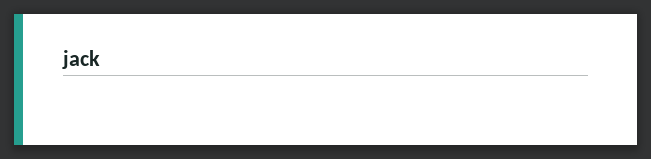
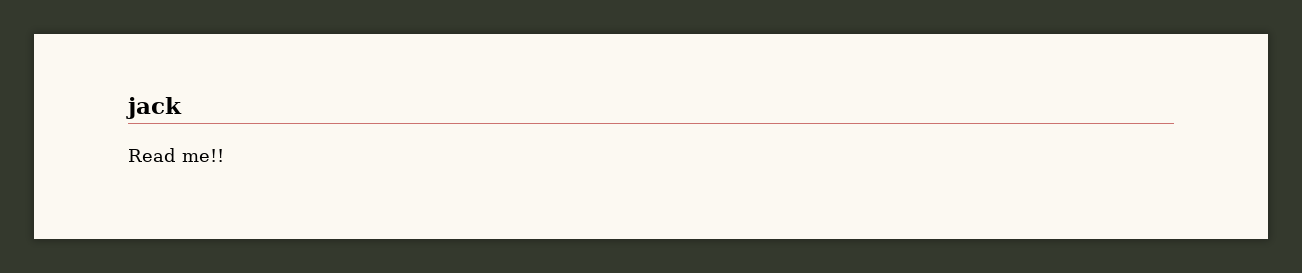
+ Read me!!

